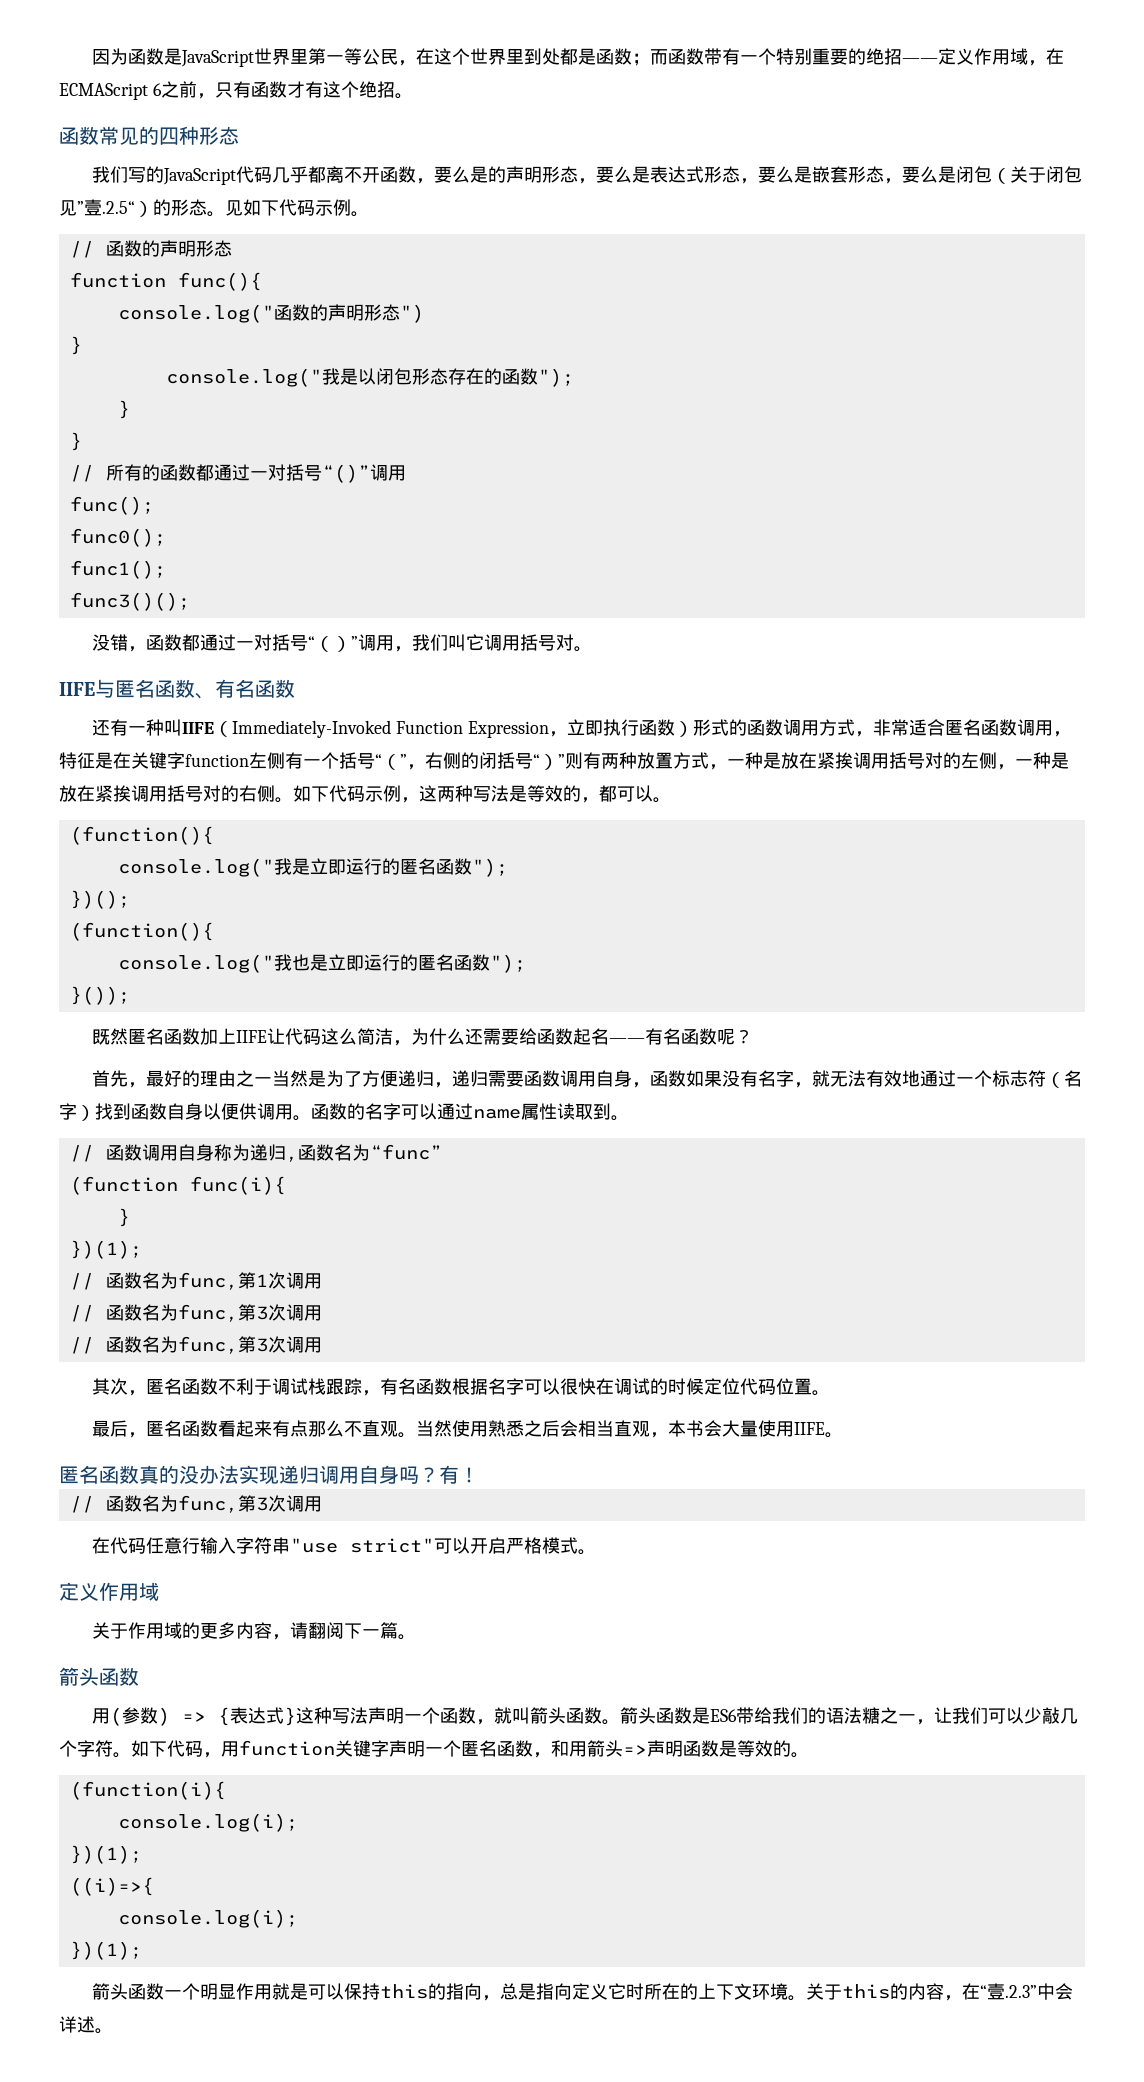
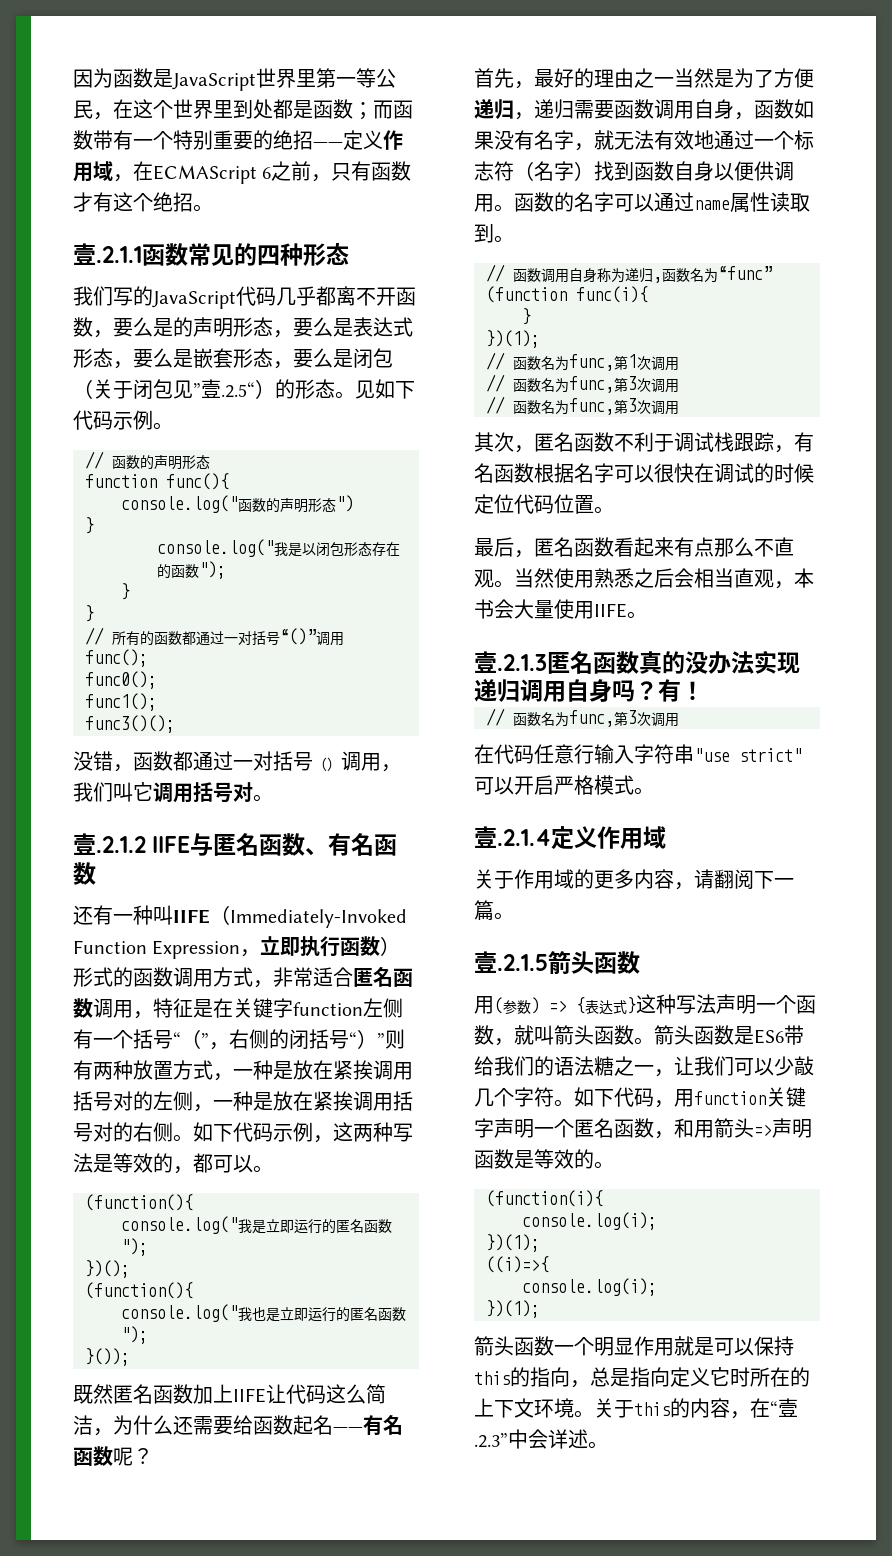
- 函数常见的四种形态
+ 壹.2.1.1函数常见的四种形态
- 没错，函数都通过一对括号“（）”调用，我们叫它调用括号对。
+ 没错，函数都通过一对括号（）调用，我们叫它调用括号对。
- IIFE与匿名函数、有名函数
+ 壹.2.1.2 IIFE与匿名函数、有名函数
- 匿名函数真的没办法实现递归调用自身吗？
+ 壹.2.1.3匿名函数真的没办法实现递归调用自身吗？
  在代码任意行输入字符串"use strict"可以开启严格模式。
- 定义作用域
+ 壹.2.1.4定义作用域
  关于作用域的更多内容，请翻阅下一篇。
- 箭头函数
+ 壹.2.1.5箭头函数

